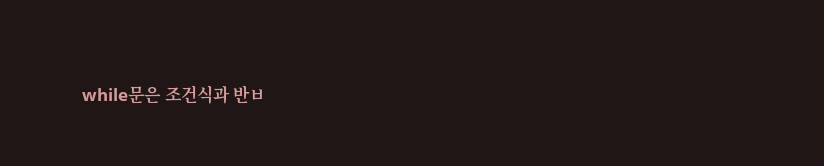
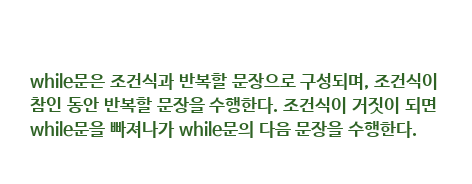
- while문은 조건식과 반ㅂ
+ while문은 조건식과 반복할 문장으로 구성되며, 조건식이 참인 동안 반복할 문장을 수행한다. 조건식이 거짓이 되면 while문을 빠져나가 while문의 다음 문장을 수행한다.

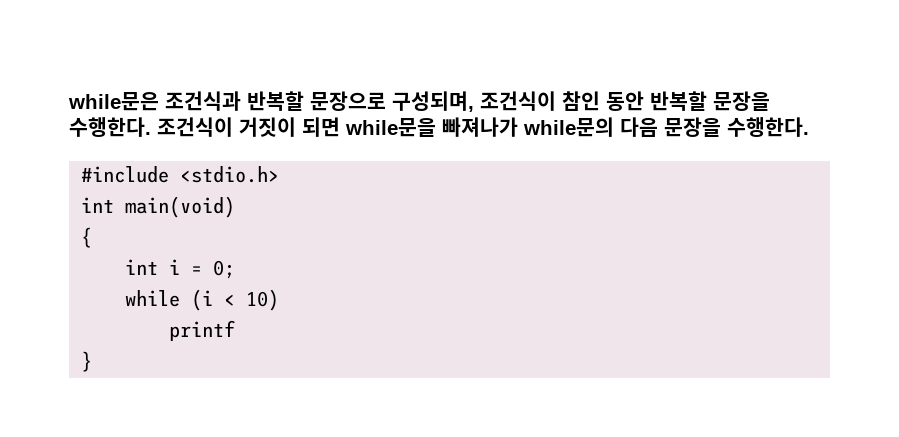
+ #include <stdio.h>
+ int main(void)
+ {
+ int i = 0;
+ while (i < 10)
+ printf
+ }

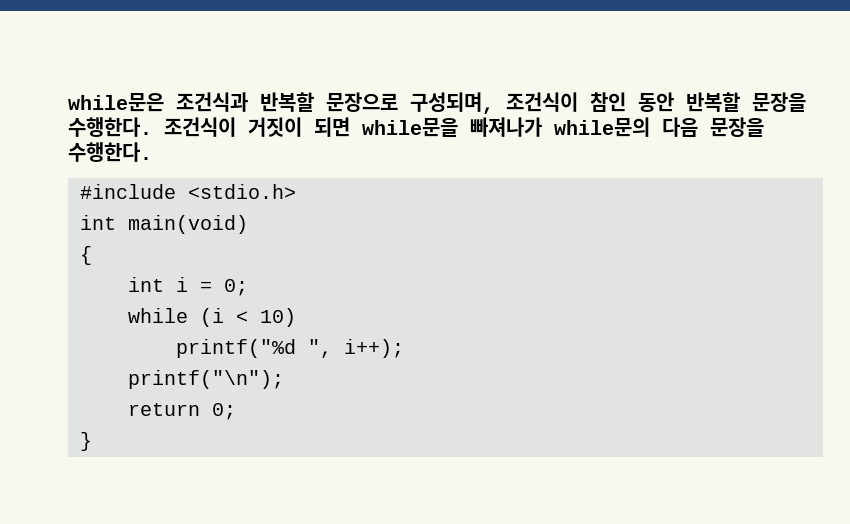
- printf
+ printf("%d ", i++);
+ printf("\n");
+ return 0;

